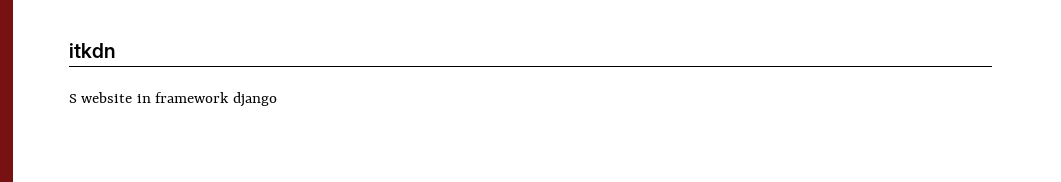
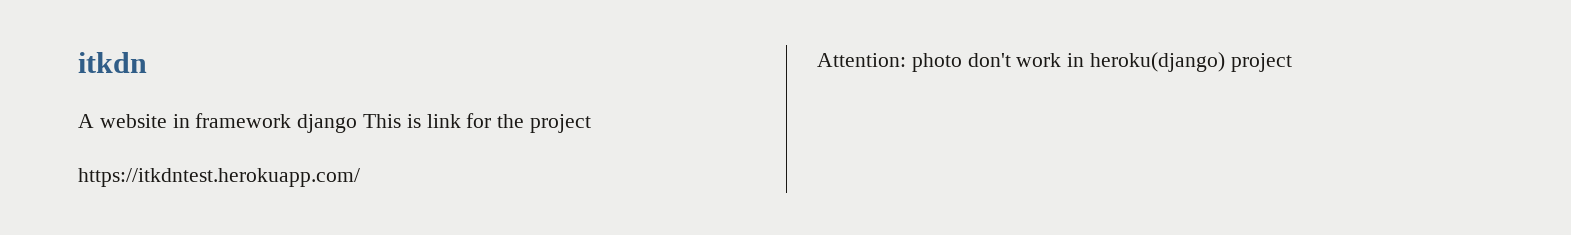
- S website in framework django
+ A website in framework django This is link for the project
+ https://itkdntest.herokuapp.com/
+ Attention: photo don't work in heroku(django) project

